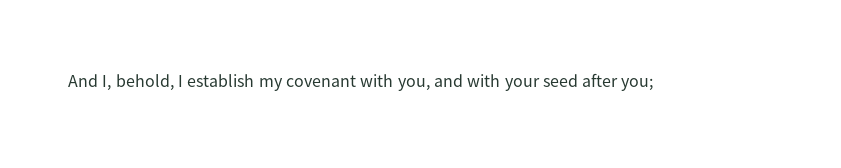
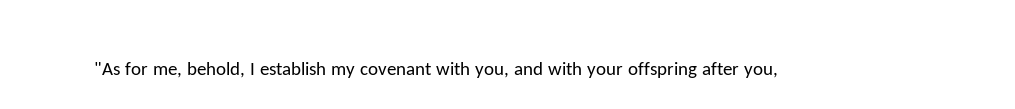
- And I, behold, I establish my covenant with you, and with your seed after you;
+ "As for me, behold, I establish my covenant with you, and with your offspring after you,

